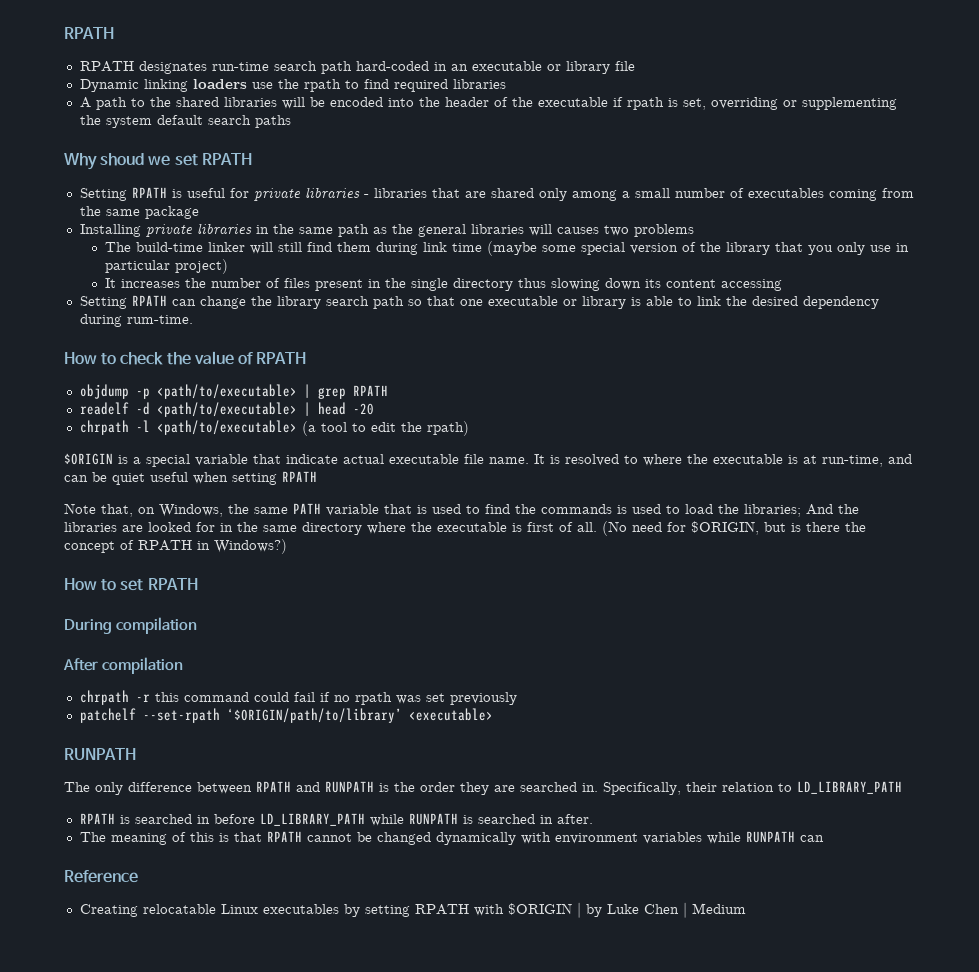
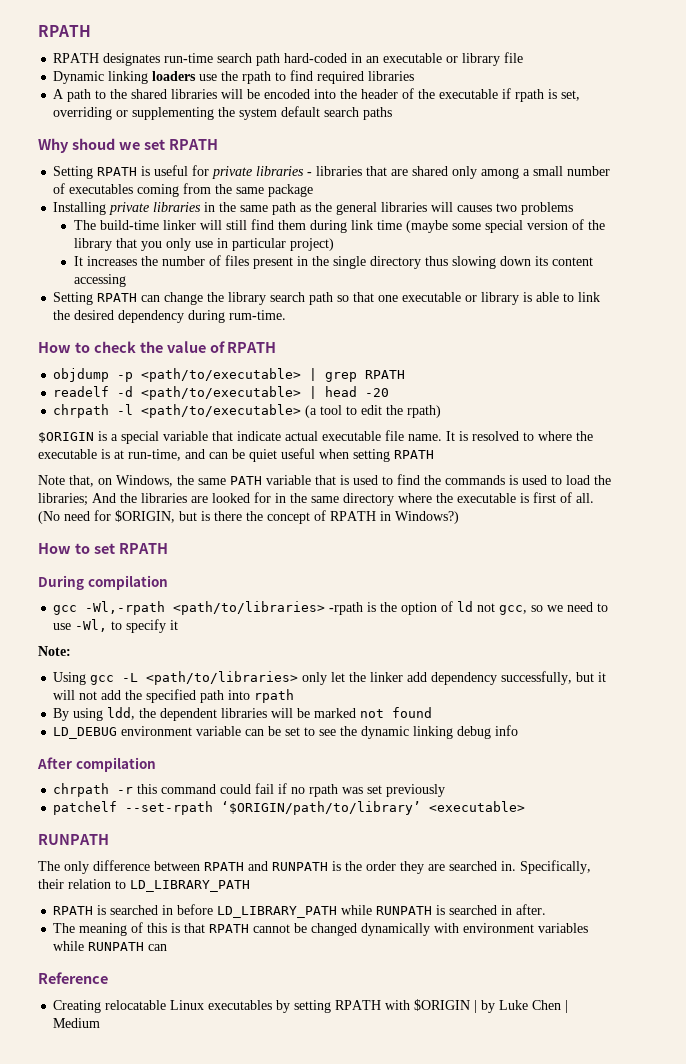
+ gcc -Wl,-rpath <path/to/libraries> -rpath is the option of ld not gcc, so we need to use -Wl, to specify it
+ Note:
+ Using gcc -L <path/to/libraries> only let the linker add dependency successfully, but it will not add the specified path into rpath
+ By using ldd, the dependent libraries will be marked not found
+ LD_DEBUG environment variable can be set to see the dynamic linking debug info

